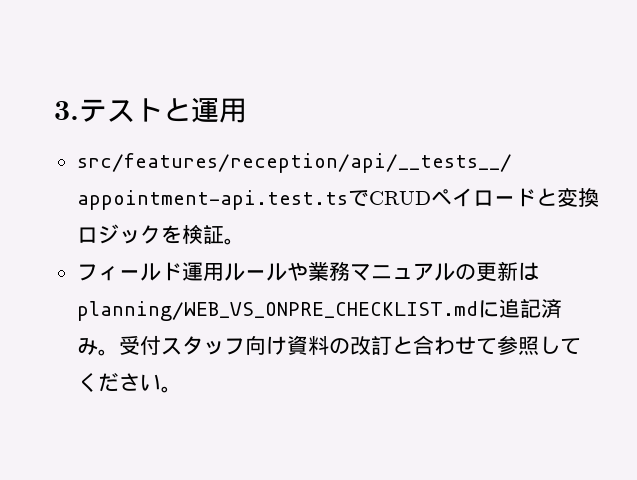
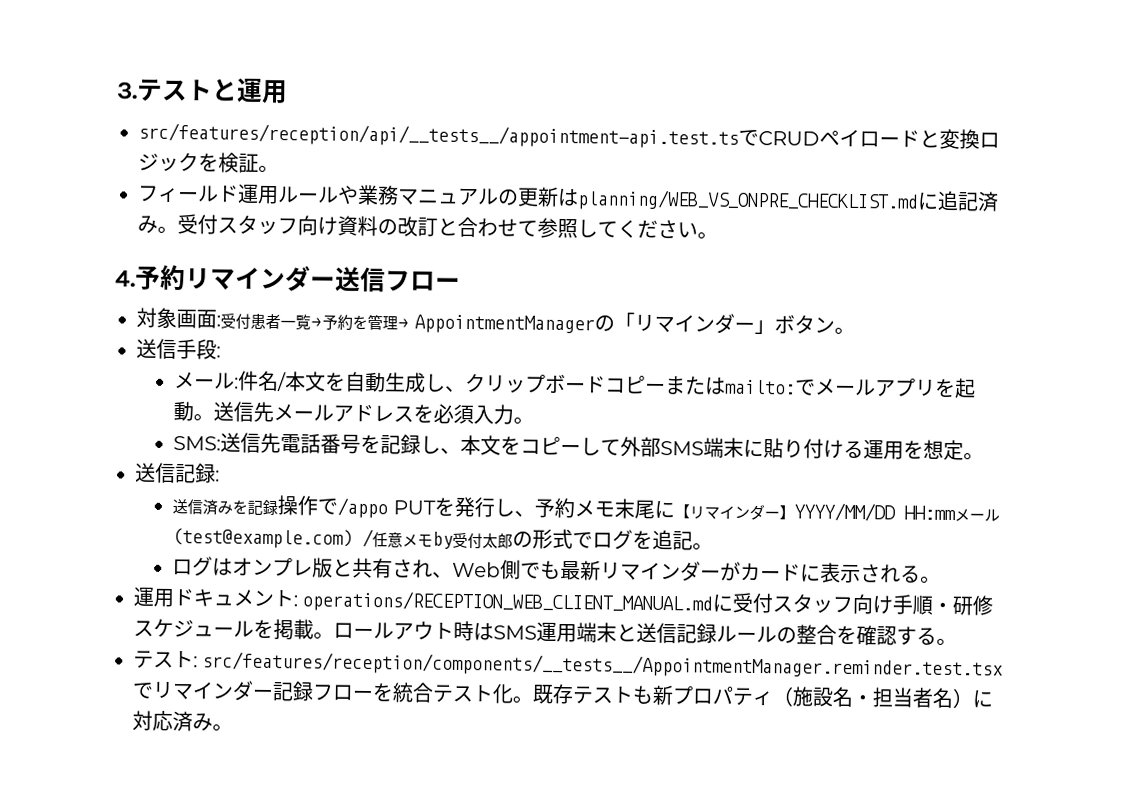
+ 4.予約リマインダー送信フロー
+ 対象画面:受付患者一覧→予約を管理→ AppointmentManagerの「リマインダー」ボタン。
+ 送信手段:
+ メール:件名/本文を自動生成し、クリップボードコピーまたはmailto:でメールアプリを起動。送信先メールアドレスを必須入力。
+ SMS:送信先電話番号を記録し、本文をコピーして外部SMS端末に貼り付ける運用を想定。
+ 送信記録:
+ 送信済みを記録操作で/appo PUTを発行し、予約メモ末尾に【リマインダー】YYYY/MM/DD HH:mmメール(test@example.com) /任意メモby受付太郎の形式でログを追記。
+ ログはオンプレ版と共有され、Web側でも最新リマインダーがカードに表示される。
+ 運用ドキュメント: operations/RECEPTION_WEB_CLIENT_MANUAL.mdに受付スタッフ向け手順・研修スケジュールを掲載。ロールアウト時はSMS運用端末と送信記録ルールの整合を確認する。
+ テスト: src/features/reception/components/__tests__/AppointmentManager.reminder.test.tsxでリマインダー記録フローを統合テスト化。既存テストも新プロパティ（施設名・担当者名）に対応済み。

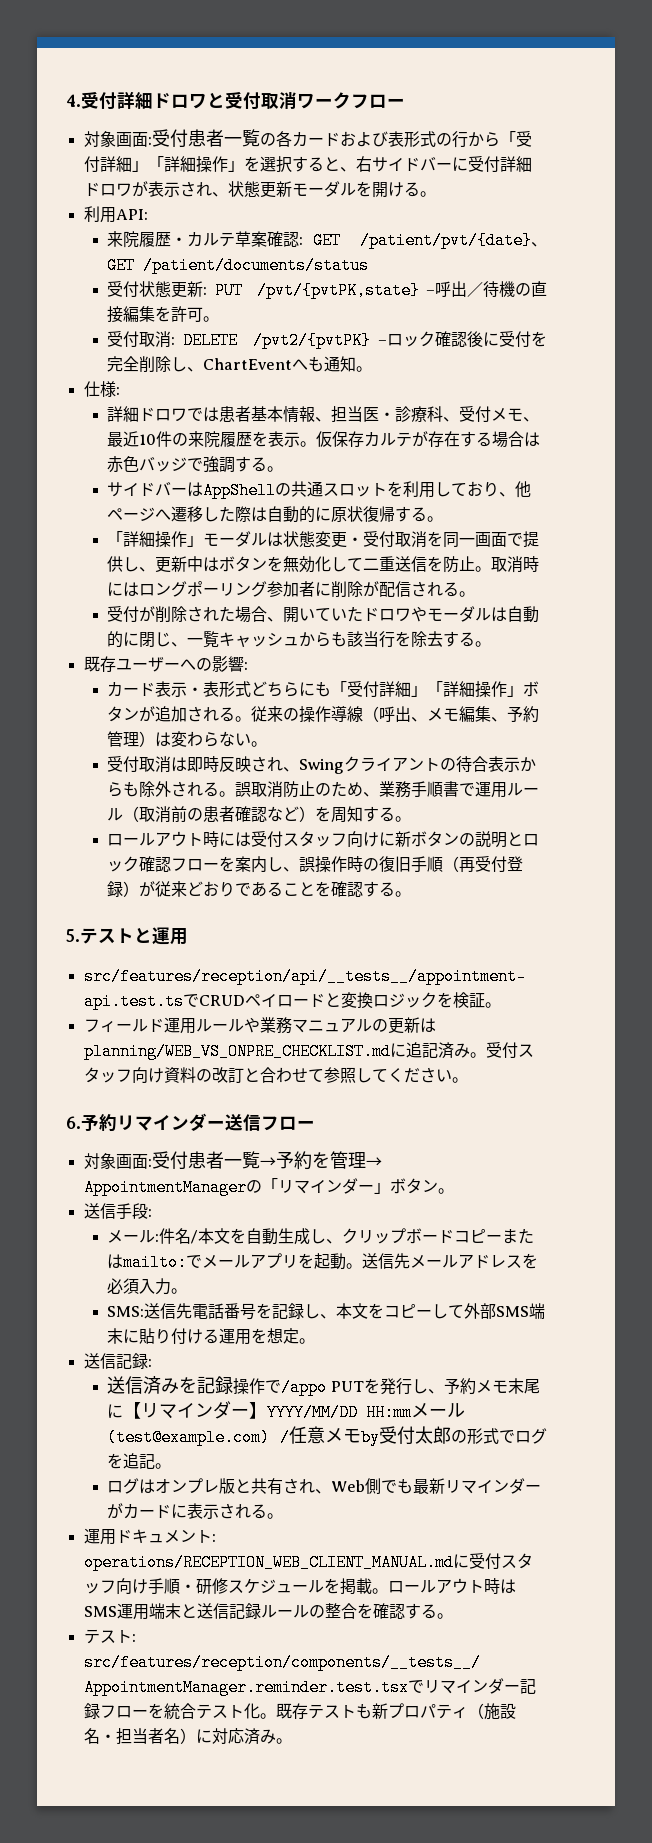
- 3.テストと運用
+ 4.受付詳細ドロワと受付取消ワークフロー
+ 対象画面:受付患者一覧の各カードおよび表形式の行から「受付詳細」「詳細操作」を選択すると、右サイドバーに受付詳細ドロワが表示され、状態更新モーダルを開ける。
+ 利用API:
+ 来院履歴・カルテ草案確認: GET /patient/pvt/{date}、GET /patient/documents/status
+ 受付状態更新: PUT /pvt/{pvtPK,state} –呼出／待機の直接編集を許可。
+ 受付取消: DELETE /pvt2/{pvtPK} –ロック確認後に受付を完全削除し、ChartEventへも通知。
+ 仕様:
+ 詳細ドロワでは患者基本情報、担当医・診療科、受付メモ、最近10件の来院履歴を表示。仮保存カルテが存在する場合は赤色バッジで強調する。
+ サイドバーはAppShellの共通スロットを利用しており、他ページへ遷移した際は自動的に原状復帰する。
+ 「詳細操作」モーダルは状態変更・受付取消を同一画面で提供し、更新中はボタンを無効化して二重送信を防止。取消時にはロングポーリング参加者に削除が配信される。
+ 受付が削除された場合、開いていたドロワやモーダルは自動的に閉じ、一覧キャッシュからも該当行を除去する。
+ 既存ユーザーへの影響:
+ カード表示・表形式どちらにも「受付詳細」「詳細操作」ボタンが追加される。従来の操作導線（呼出、メモ編集、予約管理）は変わらない。
+ 受付取消は即時反映され、Swingクライアントの待合表示からも除外される。誤取消防止のため、業務手順書で運用ルール（取消前の患者確認など）を周知する。
+ ロールアウト時には受付スタッフ向けに新ボタンの説明とロック確認フローを案内し、誤操作時の復旧手順（再受付登録）が従来どおりであることを確認する。
+ 5.テストと運用
- 4.予約リマインダー送信フロー
+ 6.予約リマインダー送信フロー

